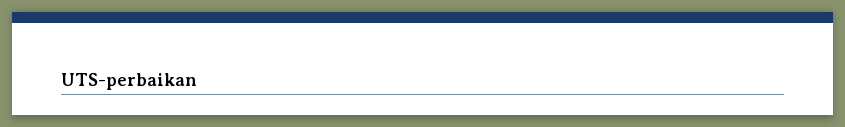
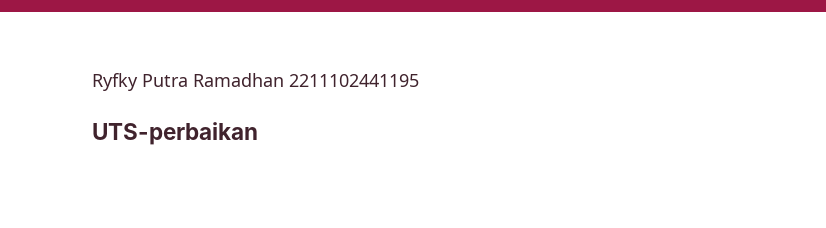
+ Ryfky Putra Ramadhan 2211102441195

